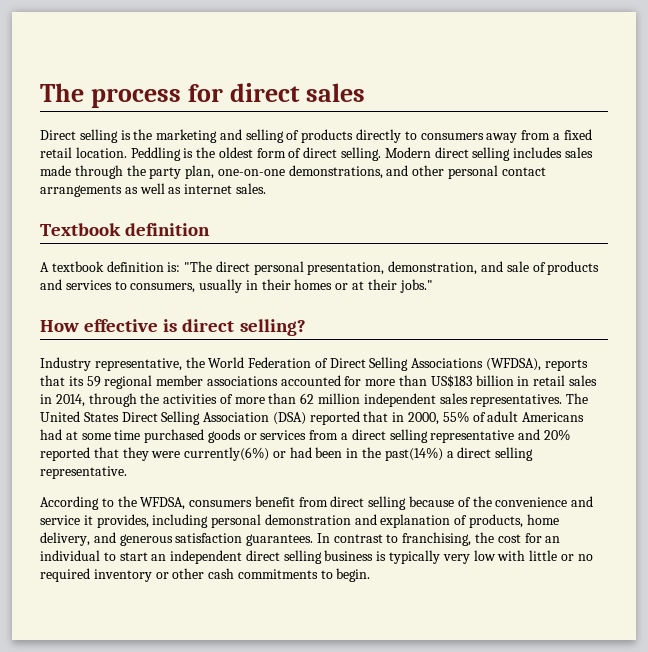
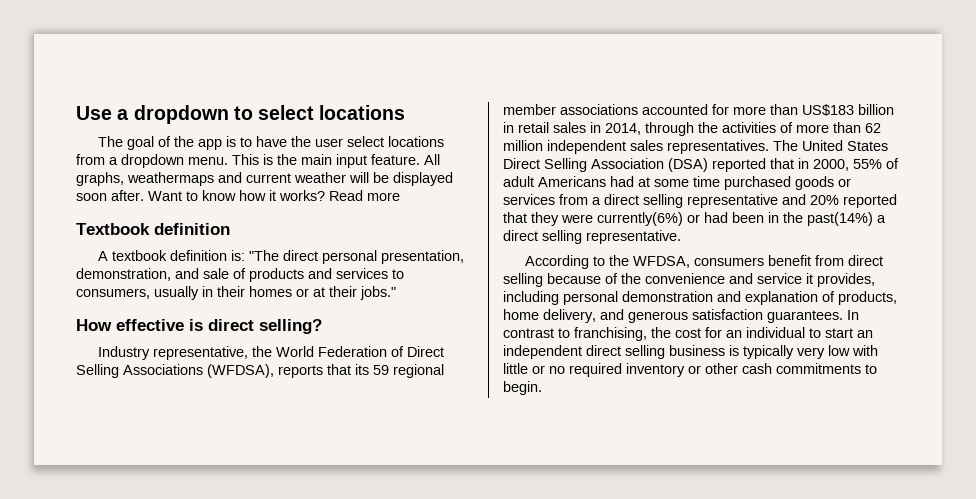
- The process for direct sales
- Direct selling is the marketing and selling of products directly to consumers away from a fixed retail location. Peddling is the oldest form of direct selling. Modern direct selling includes sales made through the party plan, one-on-one demonstrations, and other personal contact arrangements as well as internet sales.
+ Use a dropdown to select locations
+ The goal of the app is to have the user select locations from a dropdown menu. This is the main input feature. All graphs, weathermaps and current weather will be displayed soon after. Want to know how it works? Read more

